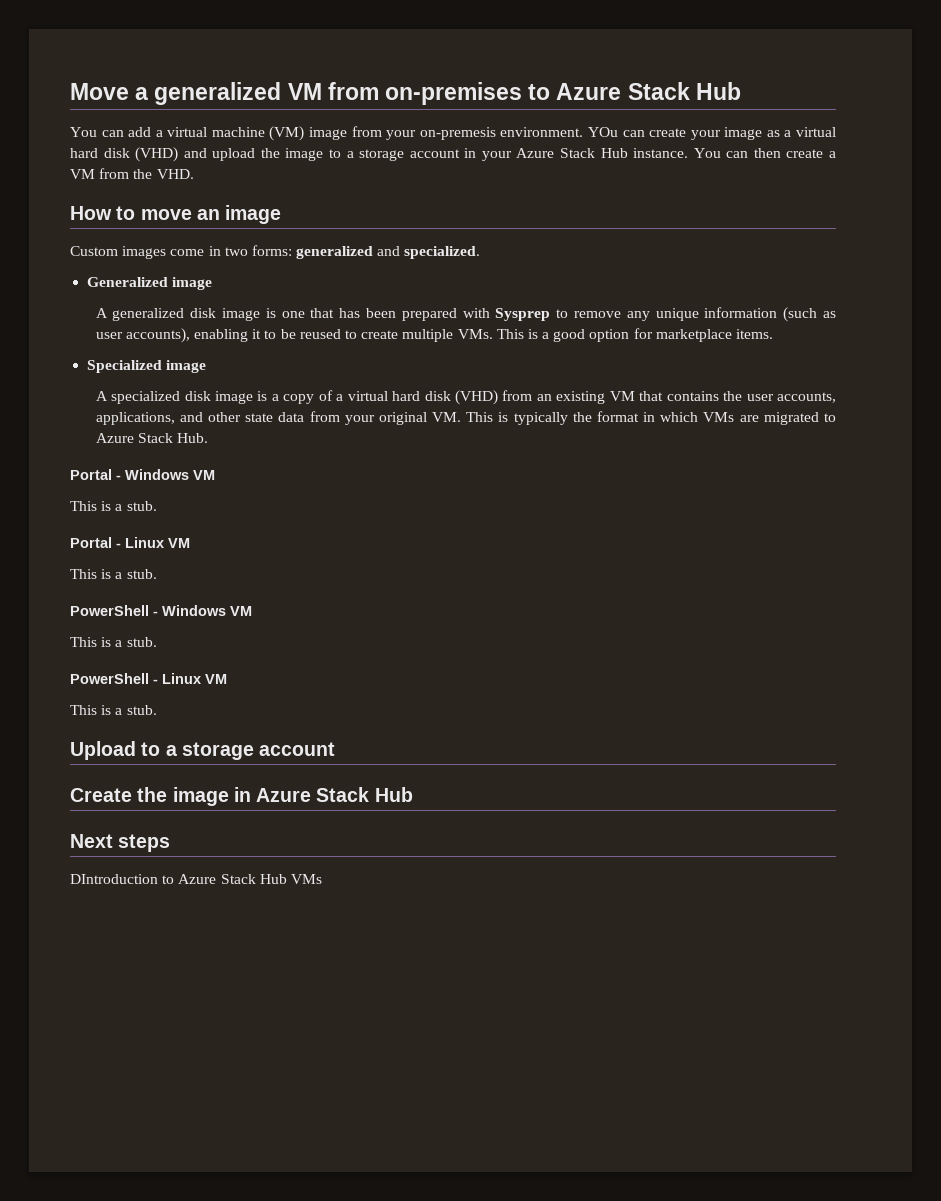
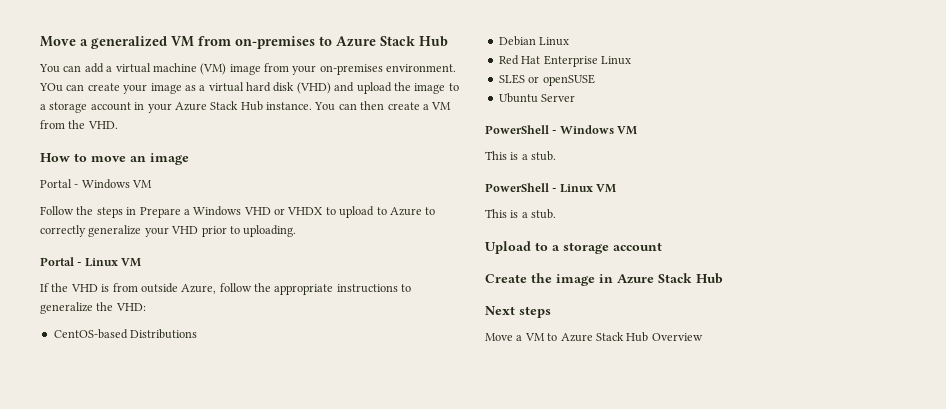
- You can add a virtual machine (VM) image from your on-premesis environment.
+ You can add a virtual machine (VM) image from your on-premises environment.
- Custom images come in two forms: generalized and specialized.
- Generalized image
- A generalized disk image is one that has been prepared with Sysprep to remove any unique information (such as user accounts), enabling it to be reused to create multiple VMs. This is a good option for marketplace items.
- Specialized image
- A specialized disk image is a copy of a virtual hard disk (VHD) from an existing VM that contains the user accounts, applications, and other state data from your original VM. This is typically the format in which VMs are migrated to Azure Stack Hub.
  Portal - Windows VM
- This is a stub.
+ Follow the steps in Prepare a Windows VHD or VHDX to upload to Azure to correctly generalize your VHD prior to uploading.
  Portal - Linux VM
- This is a stub.
+ If the VHD is from outside Azure, follow the appropriate instructions to generalize the VHD:
+ CentOS-based Distributions
+ Debian Linux
+ Red Hat Enterprise Linux
+ SLES or openSUSE
+ Ubuntu Server
- DIntroduction to Azure Stack Hub VMs
+ Move a VM to Azure Stack Hub Overview

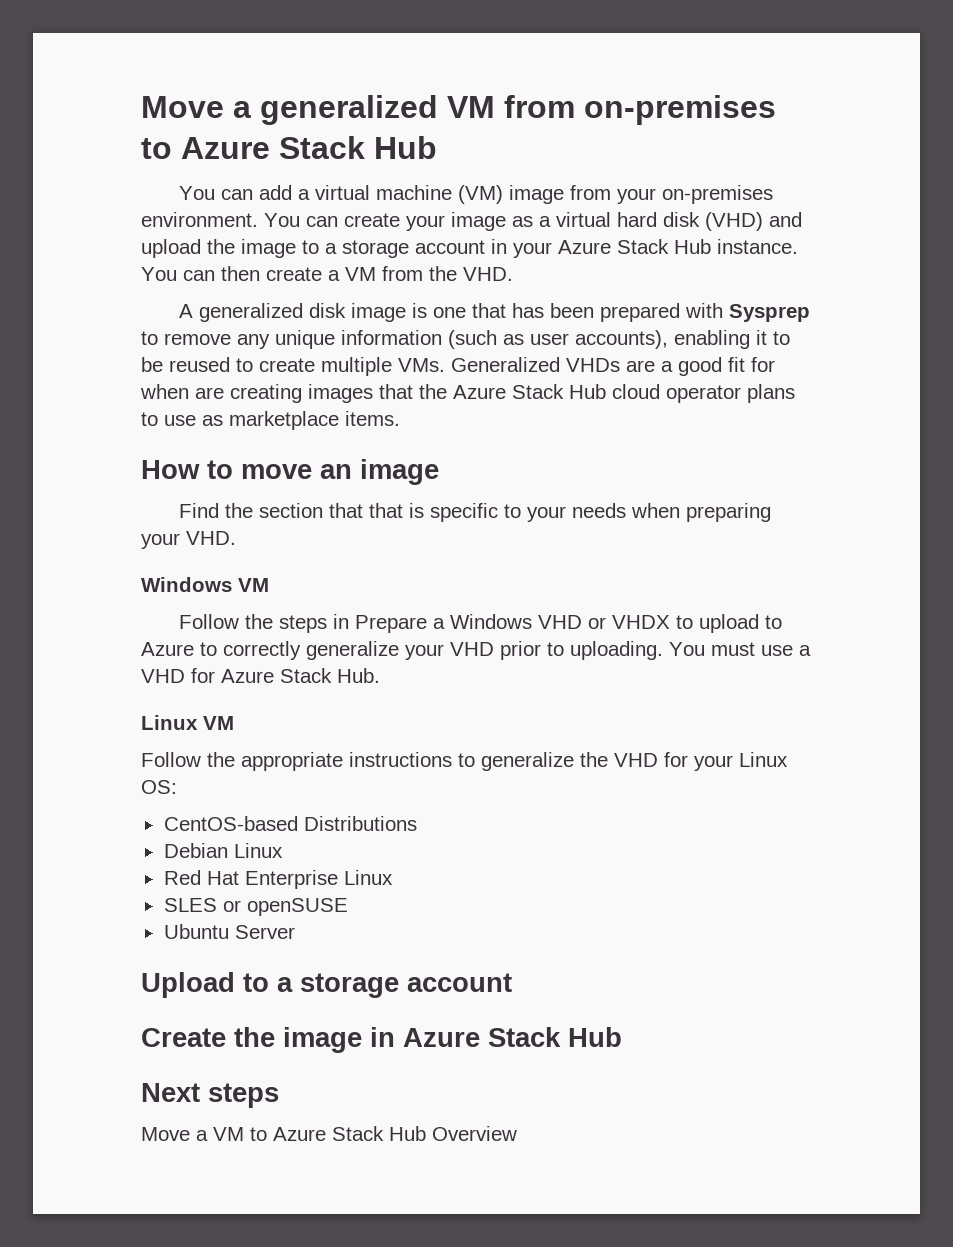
- YOu can create your image as a virtual hard disk (VHD) and upload the image to a storage account in your Azure Stack Hub instance.
+ You can create your image as a virtual hard disk (VHD) and upload the image to a storage account in your Azure Stack Hub instance.
+ A generalized disk image is one that has been prepared with Sysprep to remove any unique information (such as user accounts), enabling it to be reused to create multiple VMs. Generalized VHDs are a good fit for when are creating images that the Azure Stack Hub cloud operator plans to use as marketplace items.
- Portal - Windows VM
+ Find the section that that is specific to your needs when preparing your VHD.
+ Windows VM
- Follow the steps in Prepare a Windows VHD or VHDX to upload to Azure to correctly generalize your VHD prior to uploading.
- Portal - Linux VM
- If the VHD is from outside Azure, follow the appropriate instructions to generalize the VHD:
+ Follow the steps in Prepare a Windows VHD or VHDX to upload to Azure to correctly generalize your VHD prior to uploading. You must use a VHD for Azure Stack Hub.
+ Linux VM
+ Follow the appropriate instructions to generalize the VHD for your Linux OS:
- PowerShell - Windows VM
- This is a stub.
- PowerShell - Linux VM
- This is a stub.

